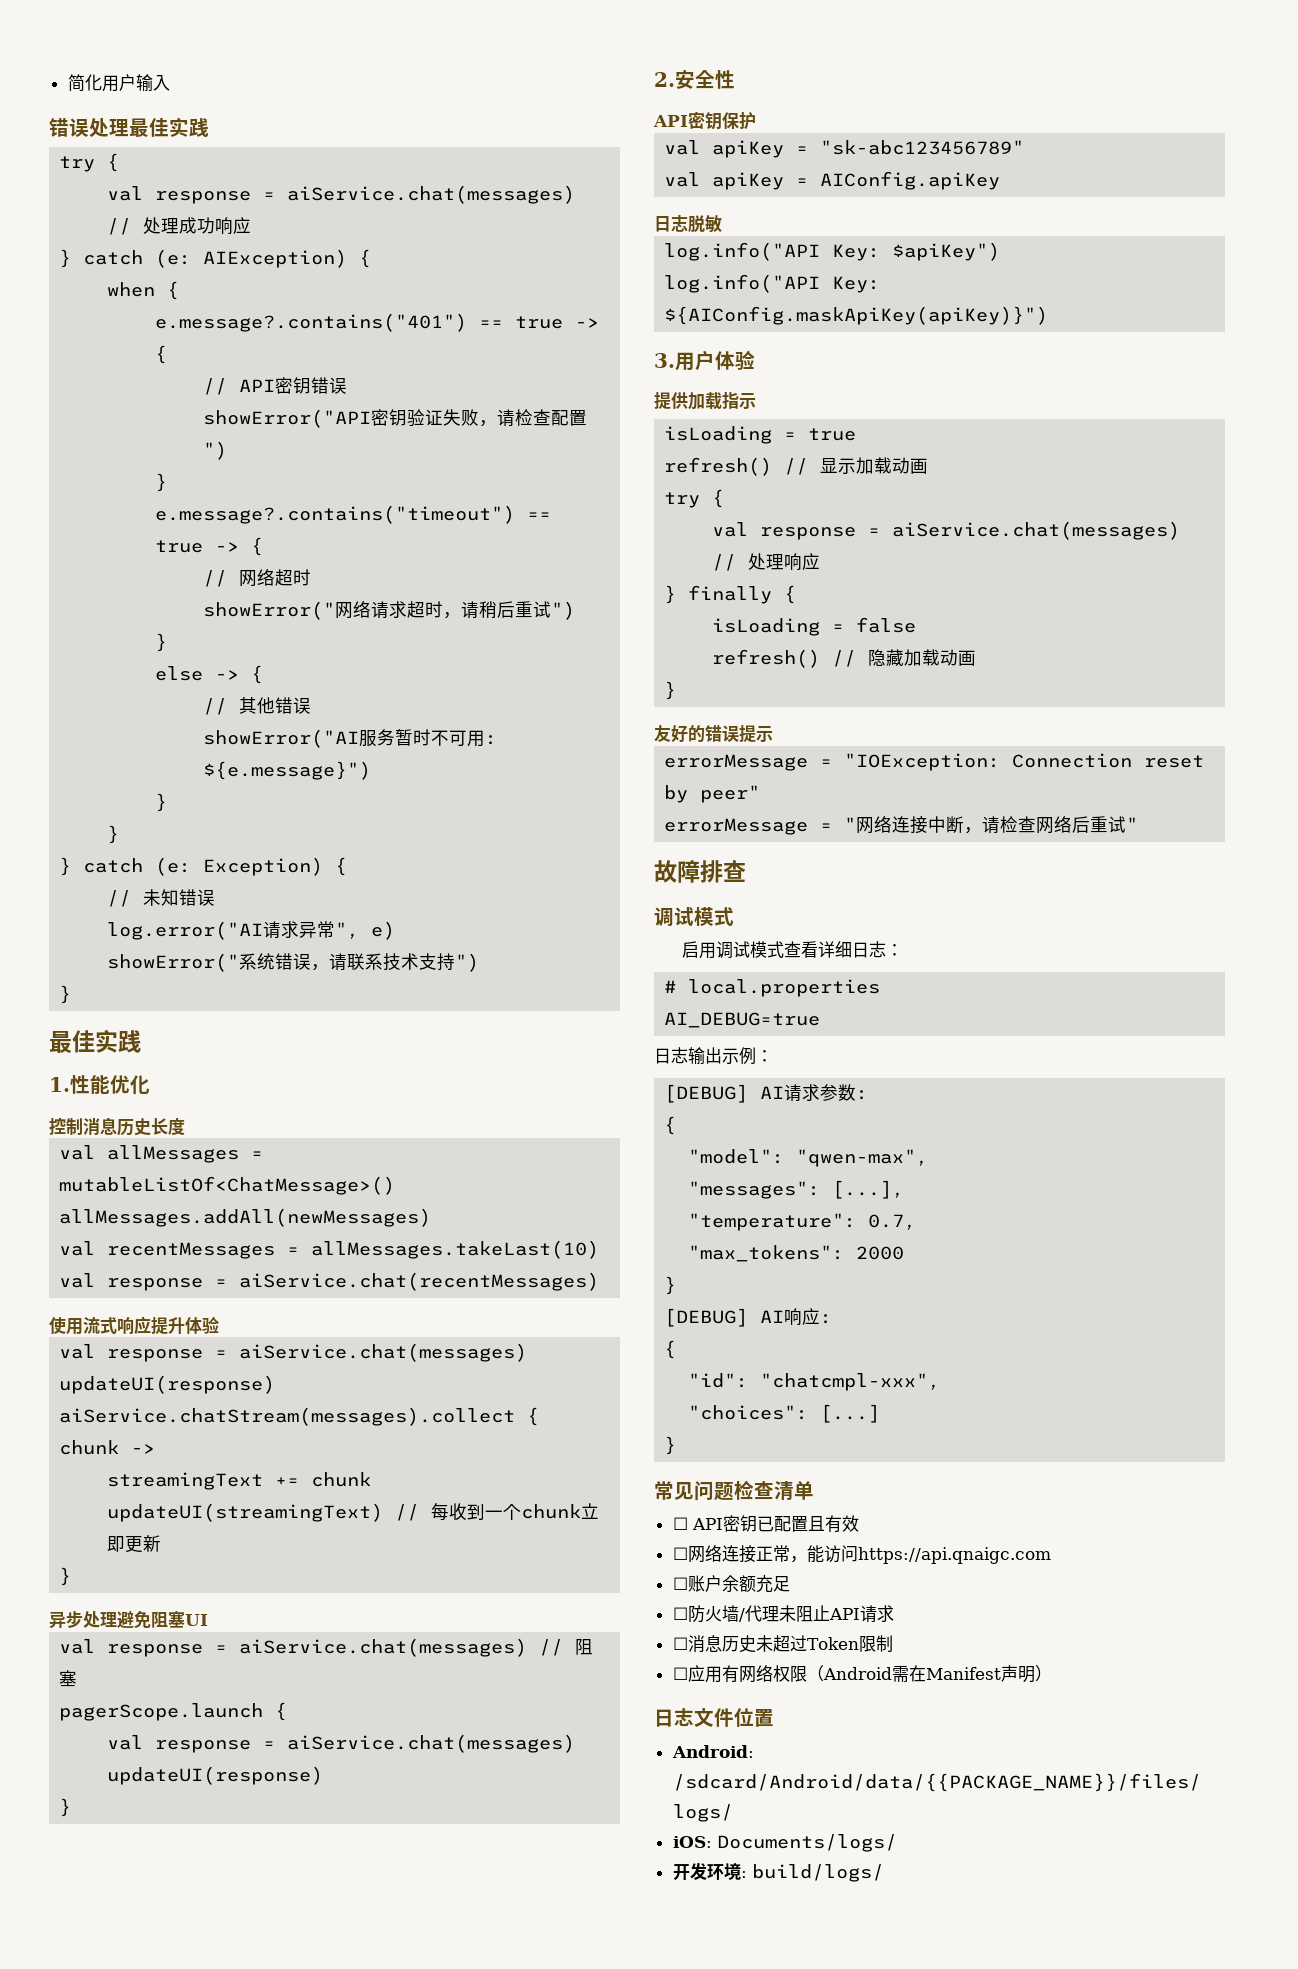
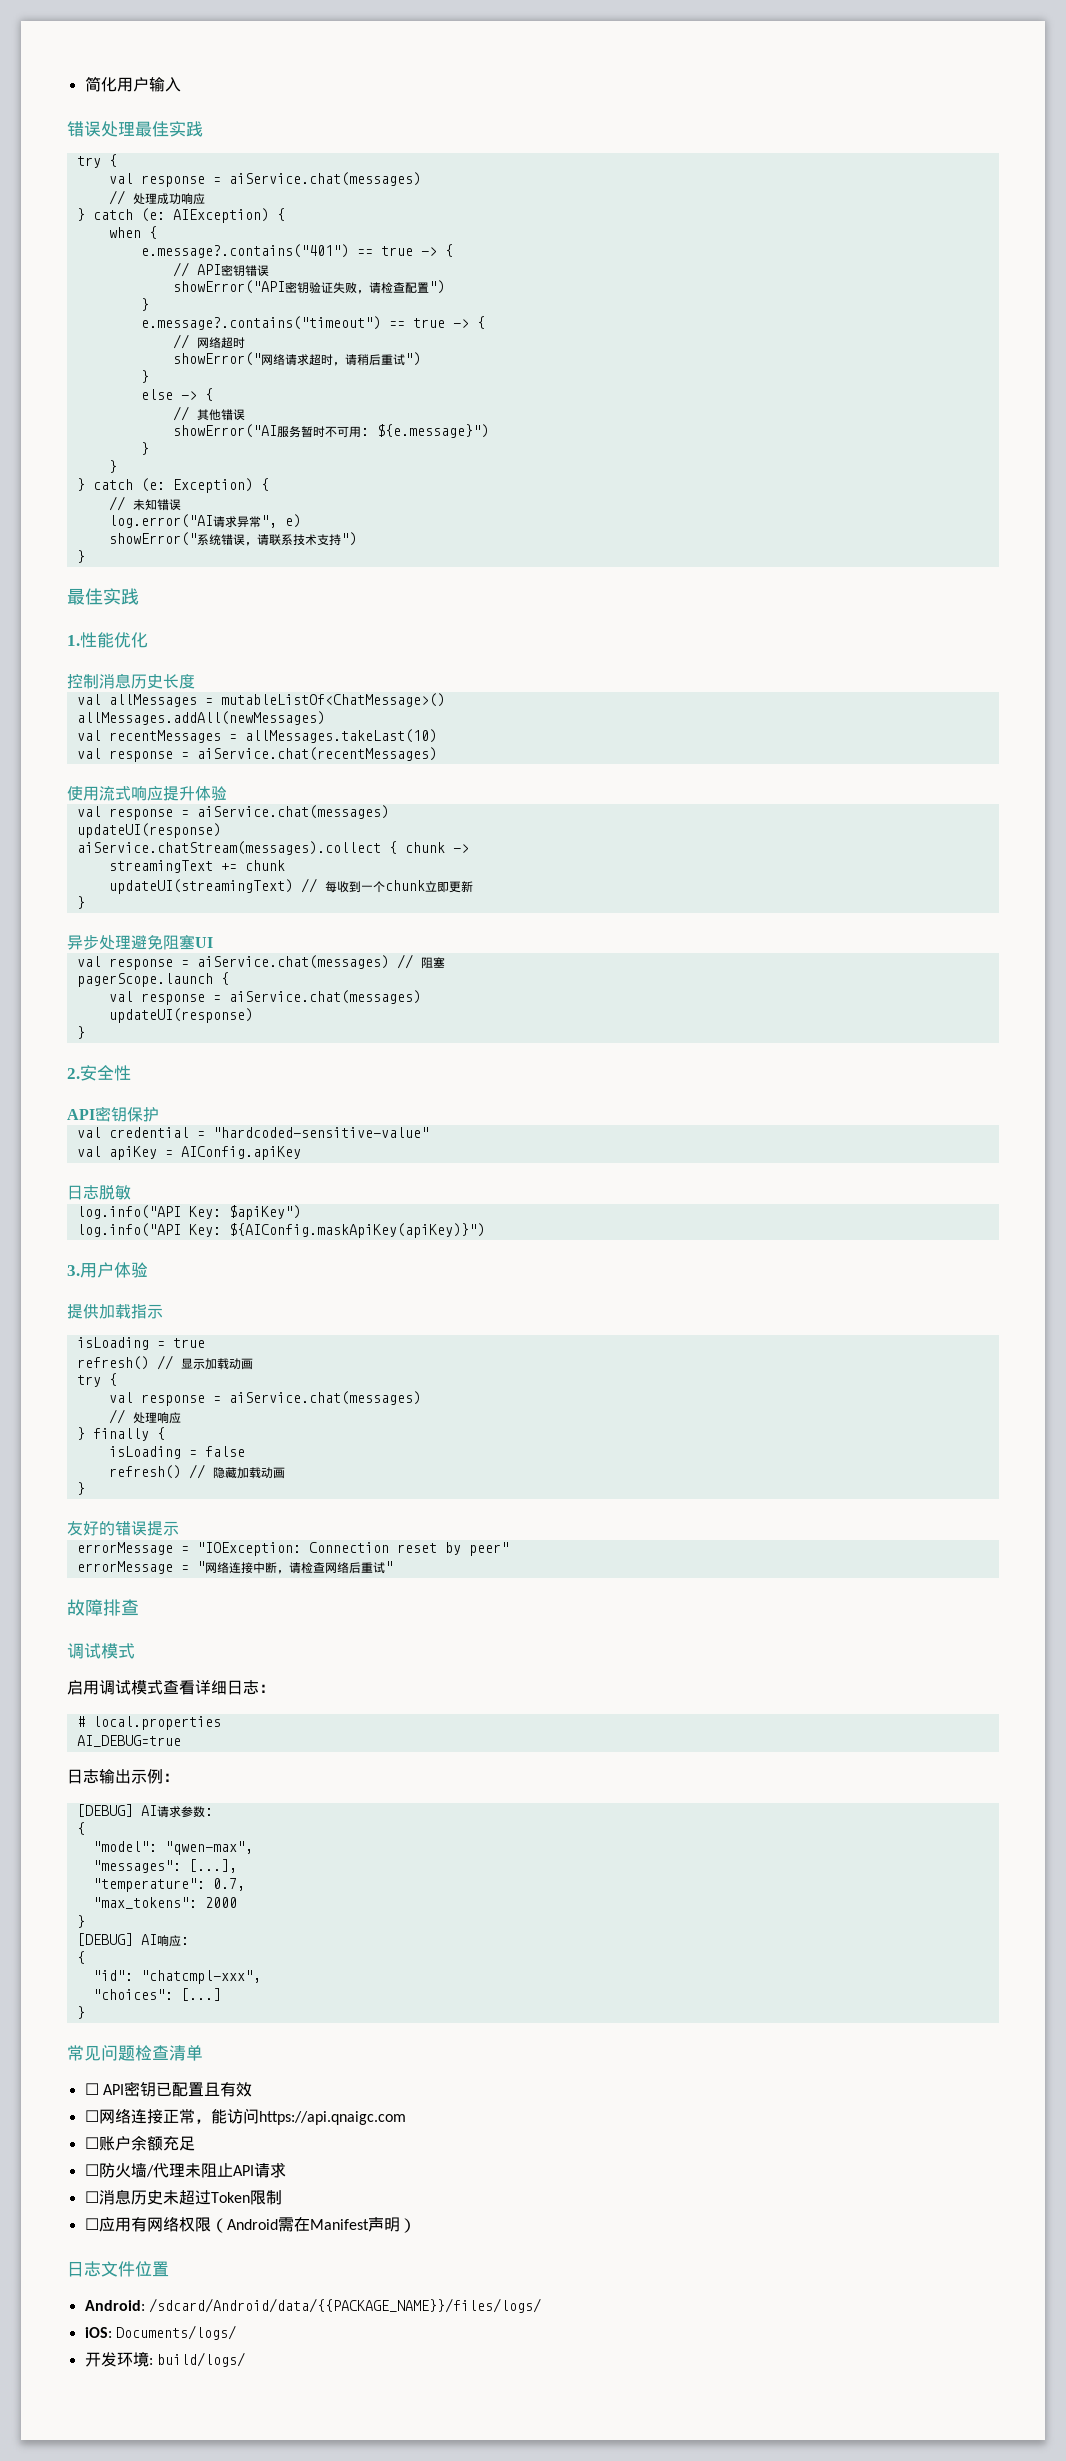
- val apiKey = "sk-abc123456789"
+ val credential = "hardcoded-sensitive-value"

